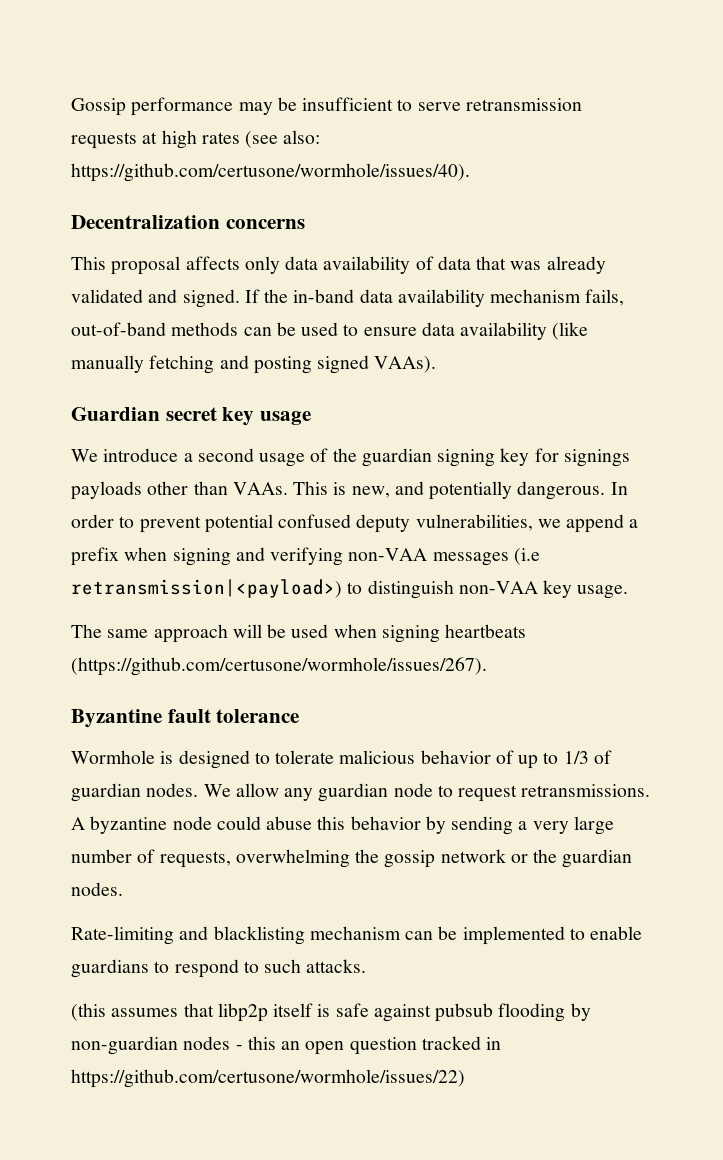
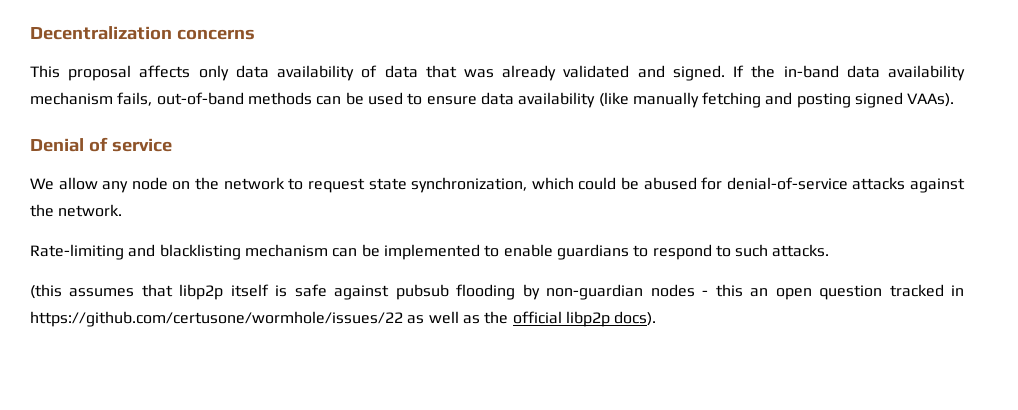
- Gossip performance may be insufficient to serve retransmission requests at high rates (see also: https://github.com/certusone/wormhole/issues/40).
- Guardian secret key usage
- We introduce a second usage of the guardian signing key for signings payloads other than VAAs. This is new, and potentially dangerous. In order to prevent potential confused deputy vulnerabilities, we append a prefix when signing and verifying non-VAA messages (i.e retransmission|<payload>) to distinguish non-VAA key usage.
- The same approach will be used when signing heartbeats (https://github.com/certusone/wormhole/issues/267).
- Byzantine fault tolerance
- Wormhole is designed to tolerate malicious behavior of up to 1/3 of guardian nodes. We allow any guardian node to request retransmissions. A byzantine node could abuse this behavior by sending a very large number of requests, overwhelming the gossip network or the guardian nodes.
+ Denial of service
+ We allow any node on the network to request state synchronization, which could be abused for denial-of-service attacks against the network.
- (this assumes that libp2p itself is safe against pubsub flooding by non-guardian nodes - this an open question tracked in https://github.com/certusone/wormhole/issues/22)
+ (this assumes that libp2p itself is safe against pubsub flooding by non-guardian nodes - this an open question tracked in https://github.com/certusone/wormhole/issues/22 as well as the official libp2p docs).

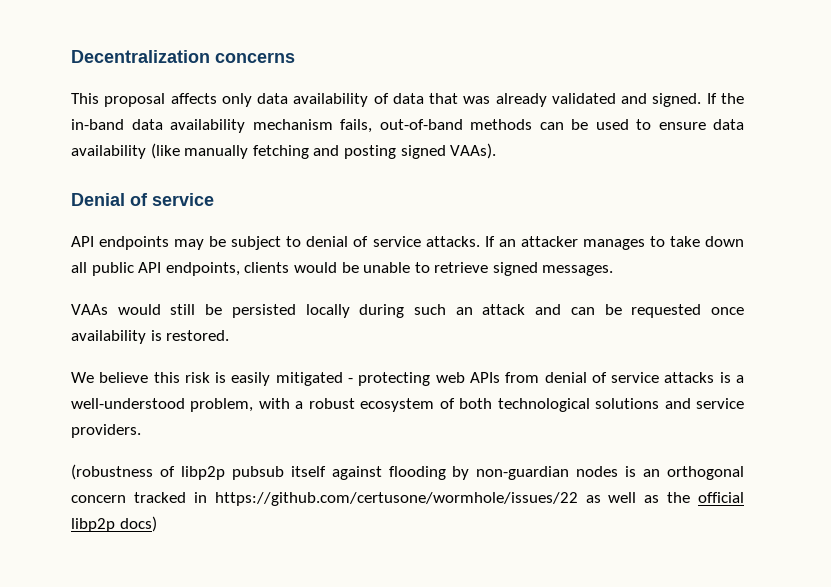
- We allow any node on the network to request state synchronization, which could be abused for denial-of-service attacks against the network.
- Rate-limiting and blacklisting mechanism can be implemented to enable guardians to respond to such attacks.
- (this assumes that libp2p itself is safe against pubsub flooding by non-guardian nodes - this an open question tracked in https://github.com/certusone/wormhole/issues/22 as well as the official libp2p docs).
+ API endpoints may be subject to denial of service attacks. If an attacker manages to take down all public API endpoints, clients would be unable to retrieve signed messages.
+ VAAs would still be persisted locally during such an attack and can be requested once availability is restored.
+ We believe this risk is easily mitigated - protecting web APIs from denial of service attacks is a well-understood problem, with a robust ecosystem of both technological solutions and service providers.
+ (robustness of libp2p pubsub itself against flooding by non-guardian nodes is an orthogonal concern tracked in https://github.com/certusone/wormhole/issues/22 as well as the official libp2p docs)

